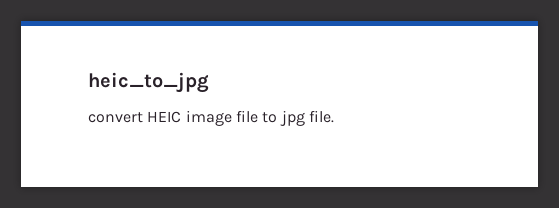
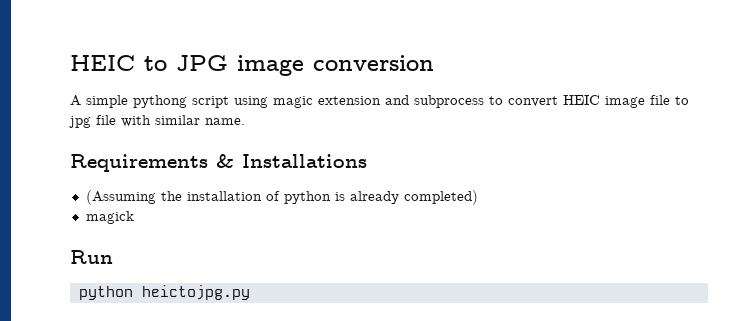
- heic_to_jpg
- convert HEIC image file to jpg file.
+ HEIC to JPG image conversion
+ A simple pythong script using magic extension and subprocess to convert HEIC image file to jpg file with similar name.
+ Requirements & Installations
+ (Assuming the installation of python is already completed)
+ magick
+ Run
+ python heictojpg.py

